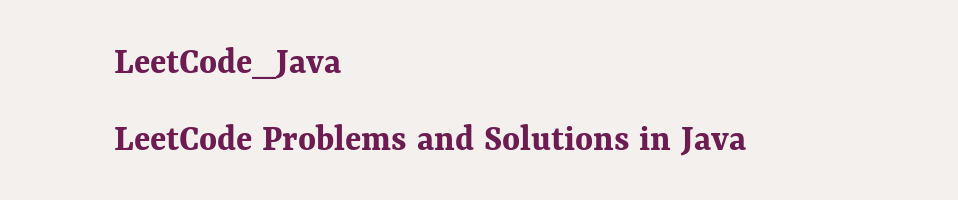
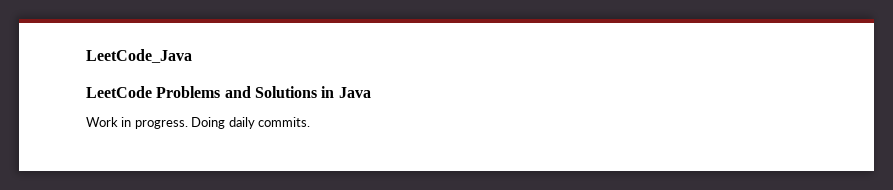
+ Work in progress. Doing daily commits.

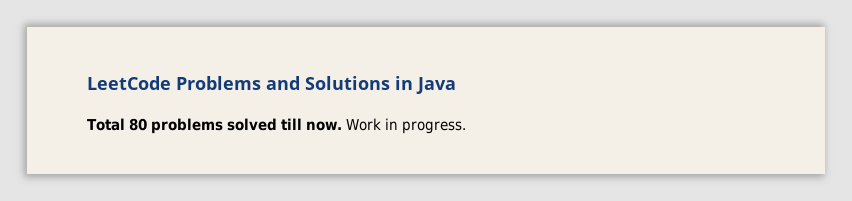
- LeetCode_Java
- Work in progress. Doing daily commits.
+ Total 80 problems solved till now. Work in progress.

